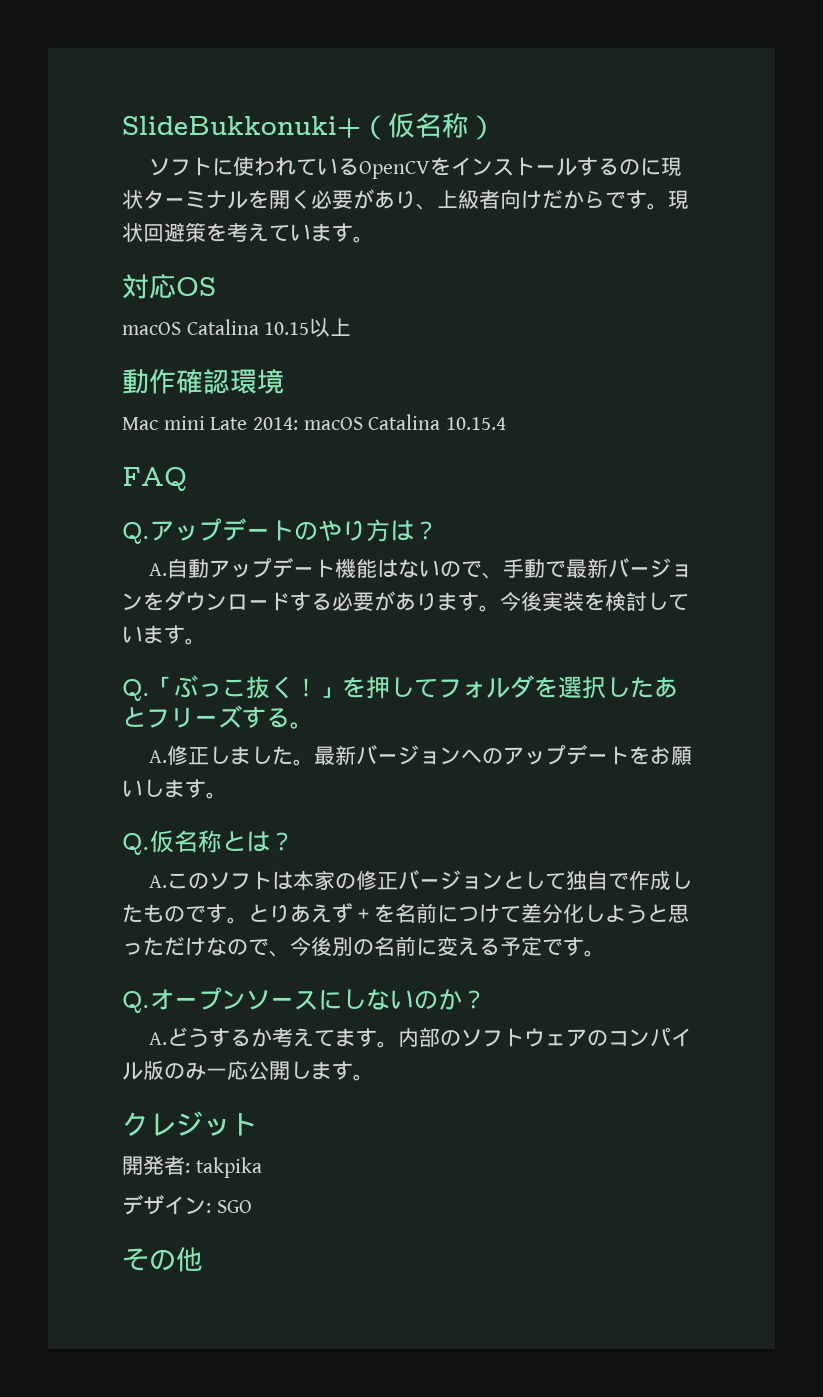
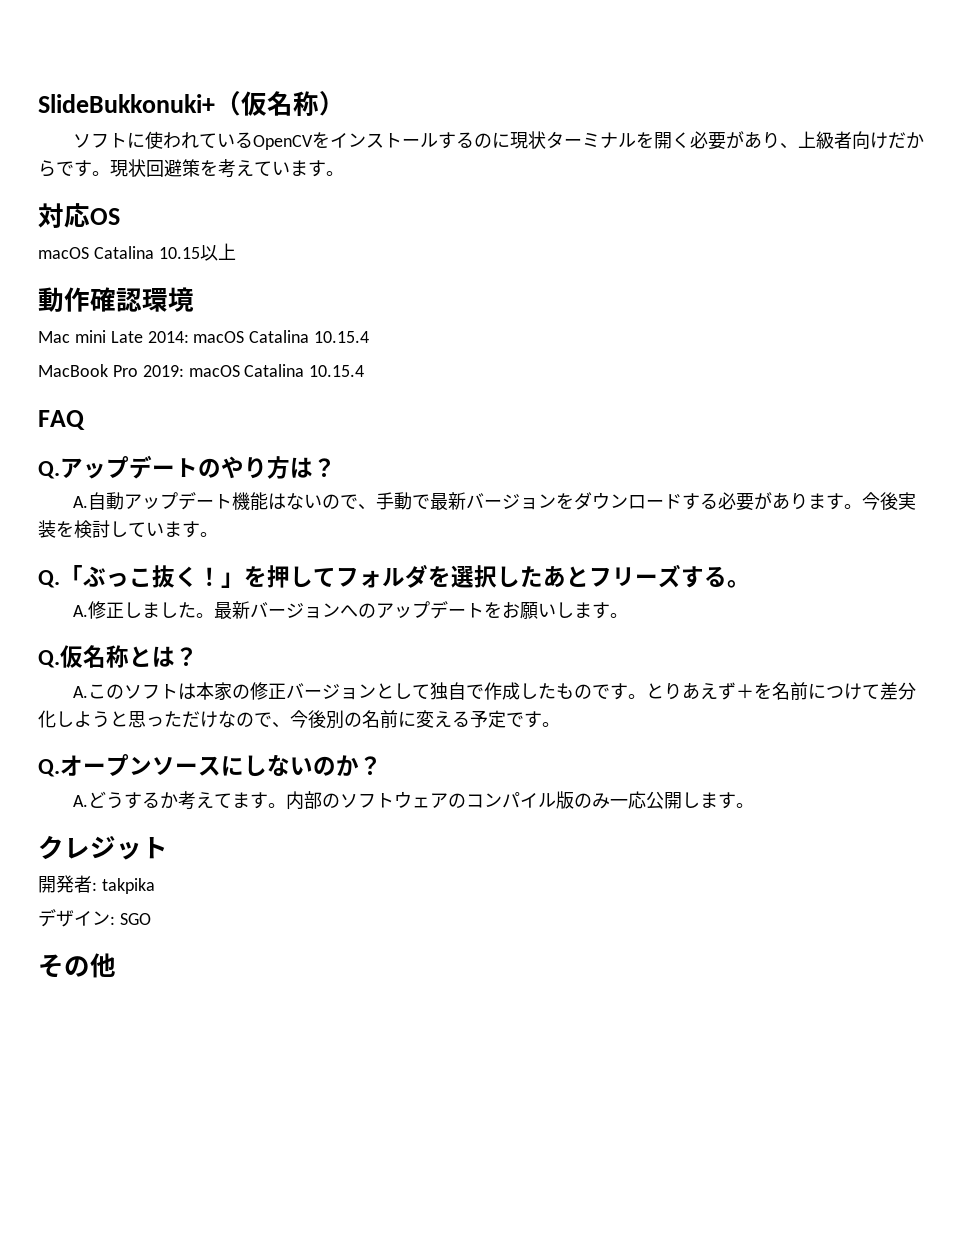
+ MacBook Pro 2019: macOS Catalina 10.15.4

